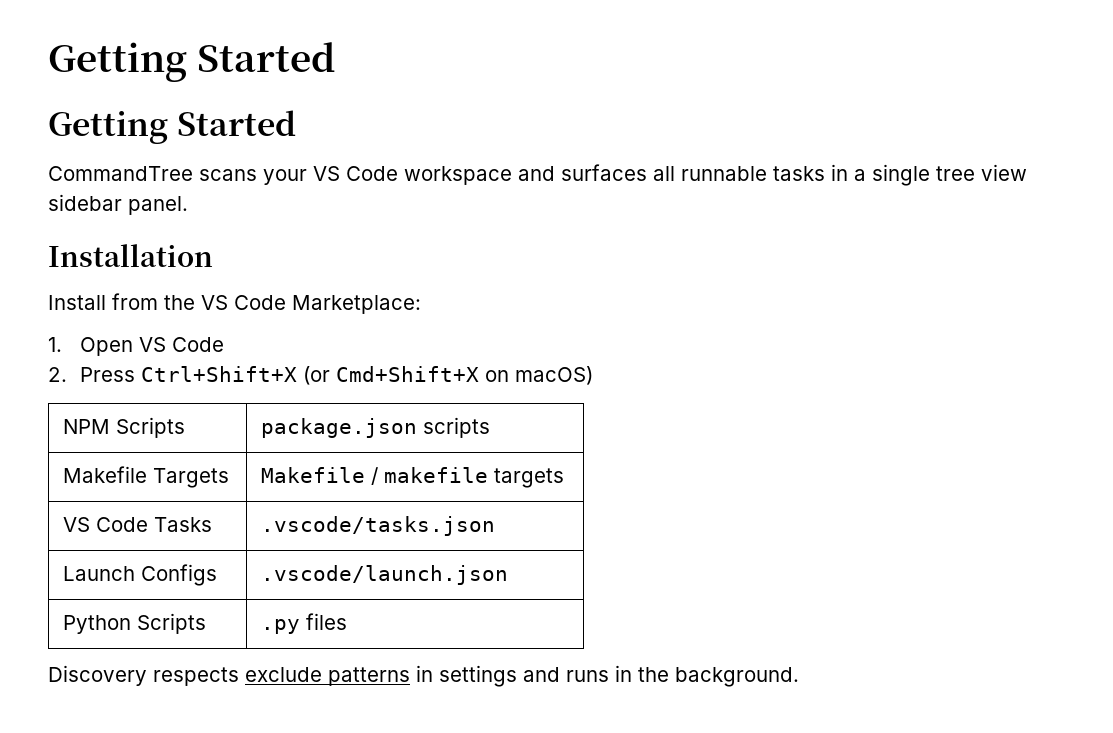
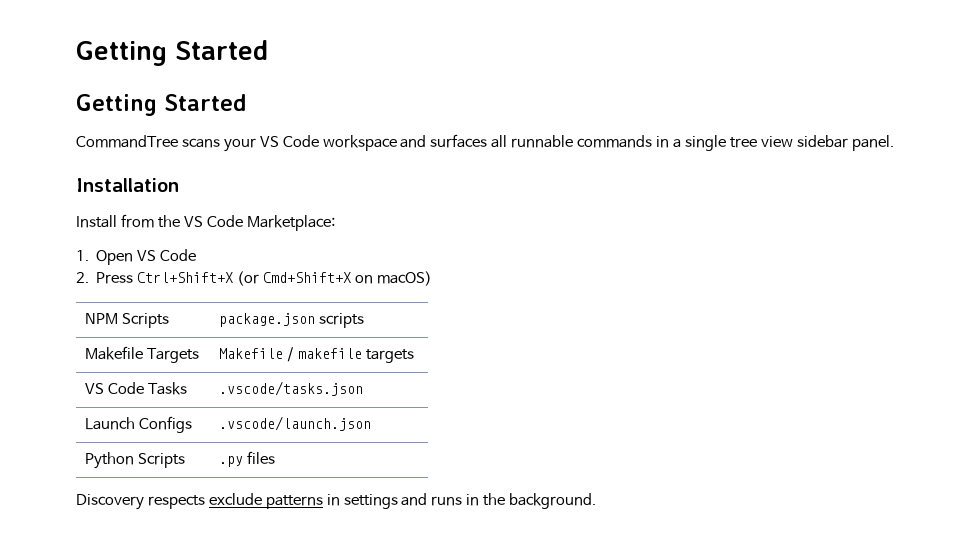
- CommandTree scans your VS Code workspace and surfaces all runnable tasks in a single tree view sidebar panel.
+ CommandTree scans your VS Code workspace and surfaces all runnable commands in a single tree view sidebar panel.

